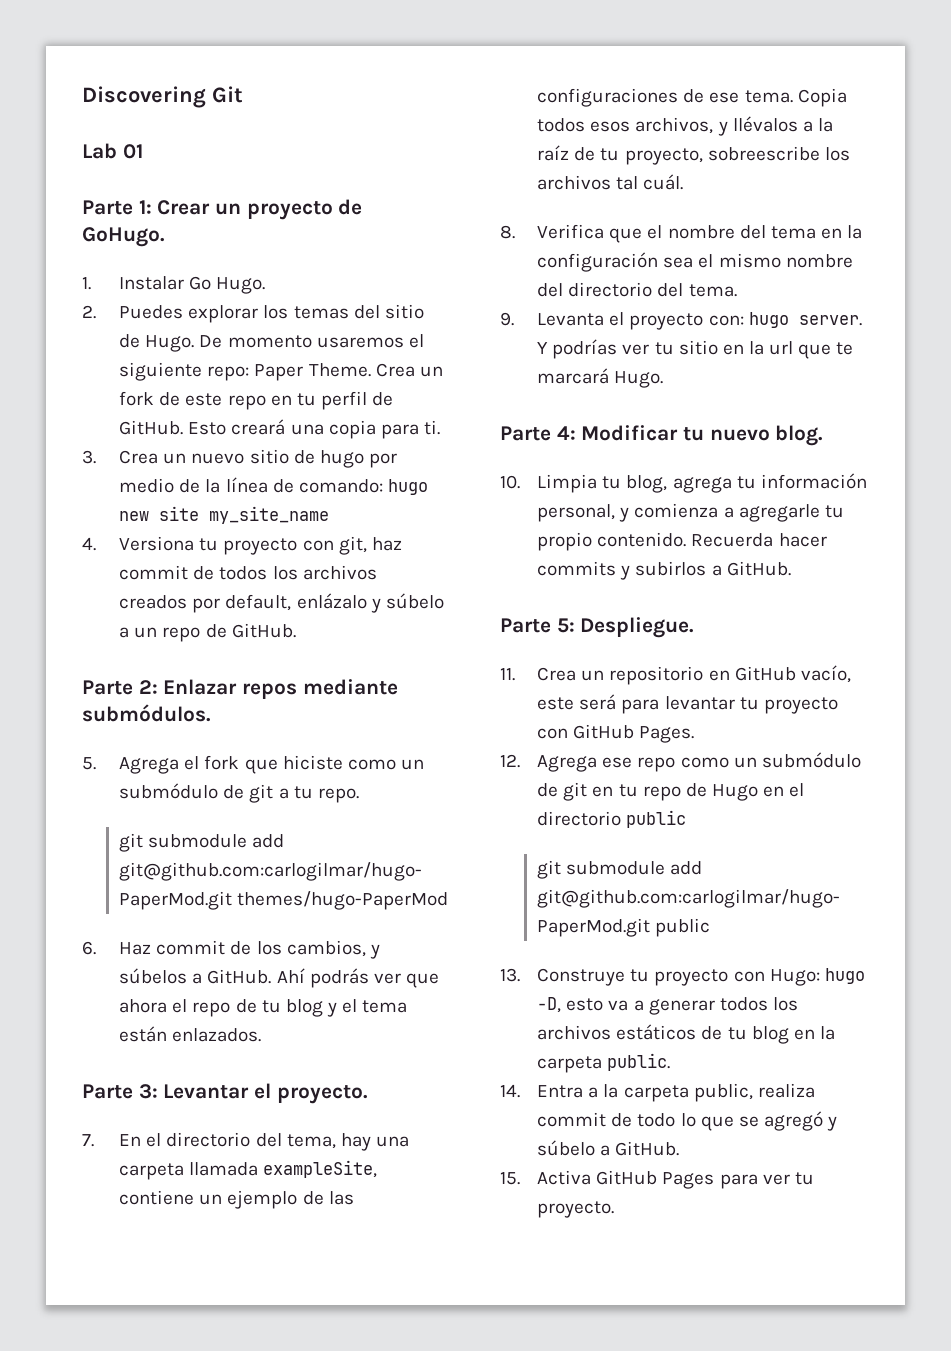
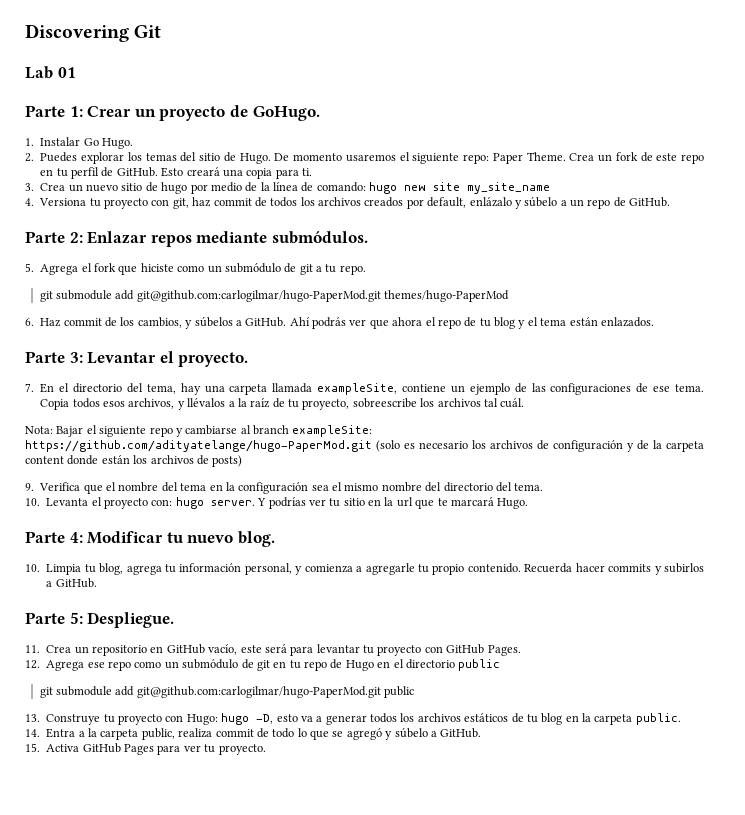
- 8. Verifica que el nombre del tema en la configuración sea el mismo nombre del directorio del tema.
+ Nota: Bajar el siguiente repo y cambiarse al branch exampleSite: https://github.com/adityatelange/hugo-PaperMod.git (solo es necesario los archivos de configuración y de la carpeta content donde están los archivos de posts)
+ 9. Verifica que el nombre del tema en la configuración sea el mismo nombre del directorio del tema.
- 9. Levanta el proyecto con: hugo server.
+ 10. Levanta el proyecto con: hugo server.

